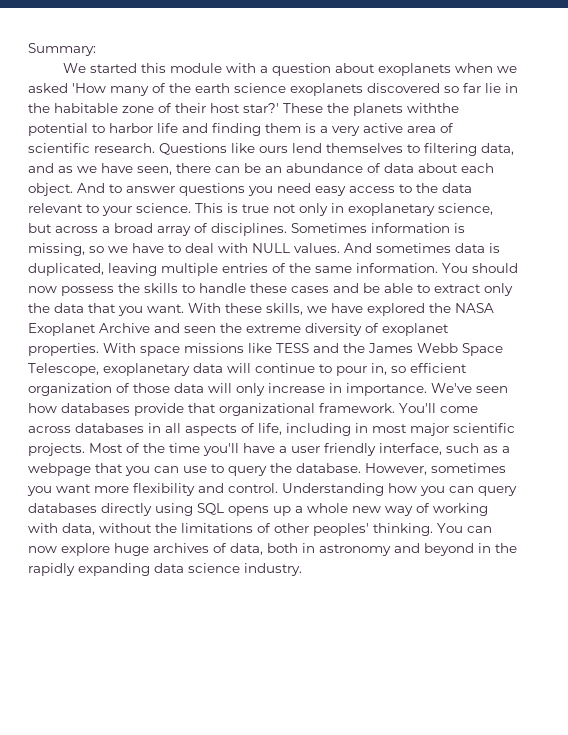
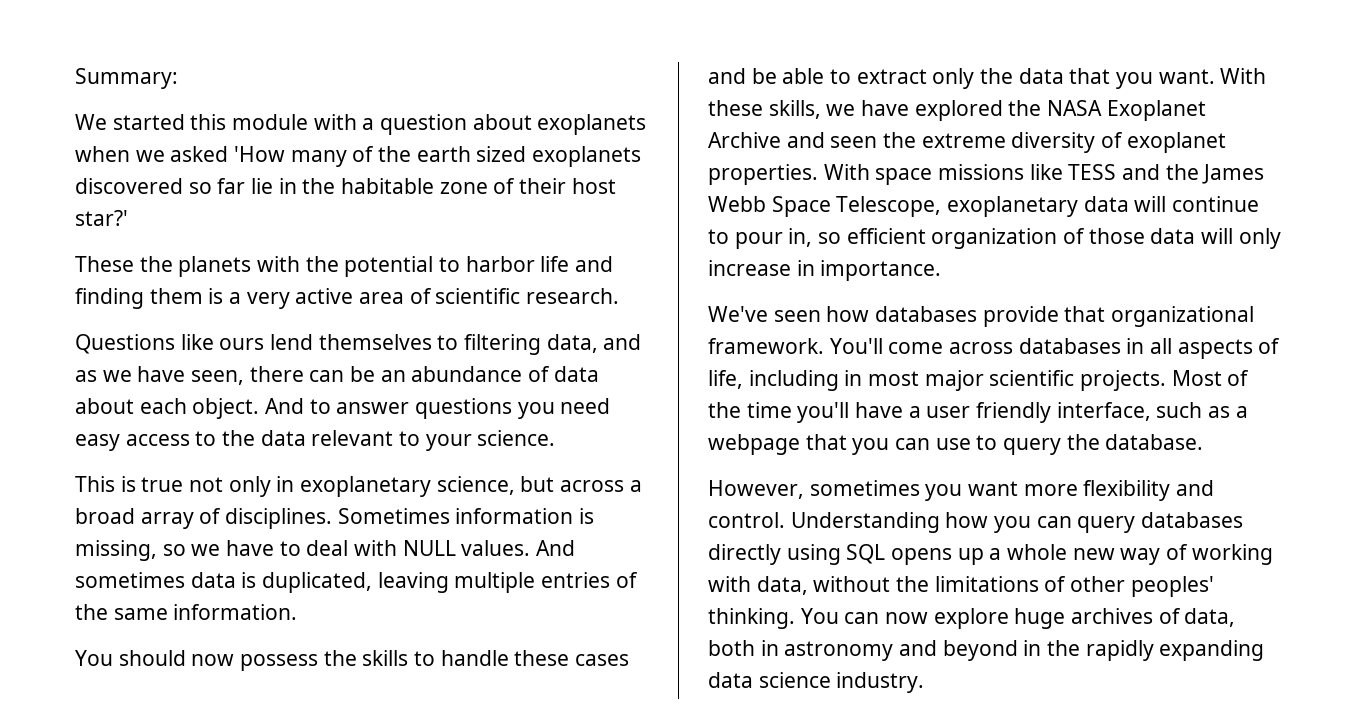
- We started this module with a question about exoplanets when we asked 'How many of the earth science exoplanets discovered so far lie in the habitable zone of their host star?' These the planets withthe potential to harbor life and finding them is a very active area of scientific research. Questions like ours lend themselves to filtering data, and as we have seen, there can be an abundance of data about each object.
+ We started this module with a question about exoplanets when we asked 'How many of the earth sized exoplanets discovered so far lie in the habitable zone of their host star?'
+ These the planets with the potential to harbor life and finding them is a very active area of scientific research.
+ Questions like ours lend themselves to filtering data, and as we have seen, there can be an abundance of data about each object.
- And to answer questions you need easy access to the data relevant to your science. This is true not only in exoplanetary science, but across a broad array of disciplines.
+ And to answer questions you need easy access to the data relevant to your science.
+ This is true not only in exoplanetary science, but across a broad array of disciplines.
- And sometimes data is duplicated, leaving multiple entries of the same information. You should now possess the skills to handle these cases and be able to extract only the data that you want.
+ And sometimes data is duplicated, leaving multiple entries of the same information.
+ You should now possess the skills to handle these cases and be able to extract only the data that you want.
- With space missions like TESS and the James Webb Space Telescope, exoplanetary data will continue to pour in, so efficient organization of those data will only increase in importance. We've seen how databases provide that organizational framework.
+ With space missions like TESS and the James Webb Space Telescope, exoplanetary data will continue to pour in, so efficient organization of those data will only increase in importance.
+ We've seen how databases provide that organizational framework.
- Most of the time you'll have a user friendly interface, such as a webpage that you can use to query the database. However, sometimes you want more flexibility and control.
+ Most of the time you'll have a user friendly interface, such as a webpage that you can use to query the database.
+ However, sometimes you want more flexibility and control.

